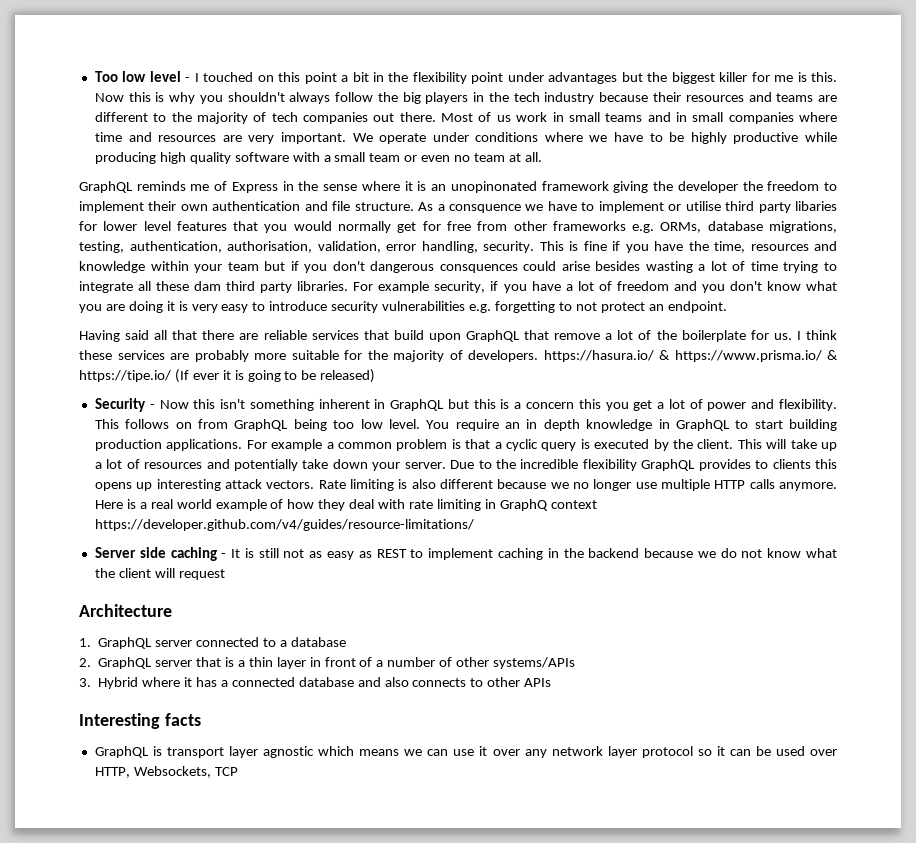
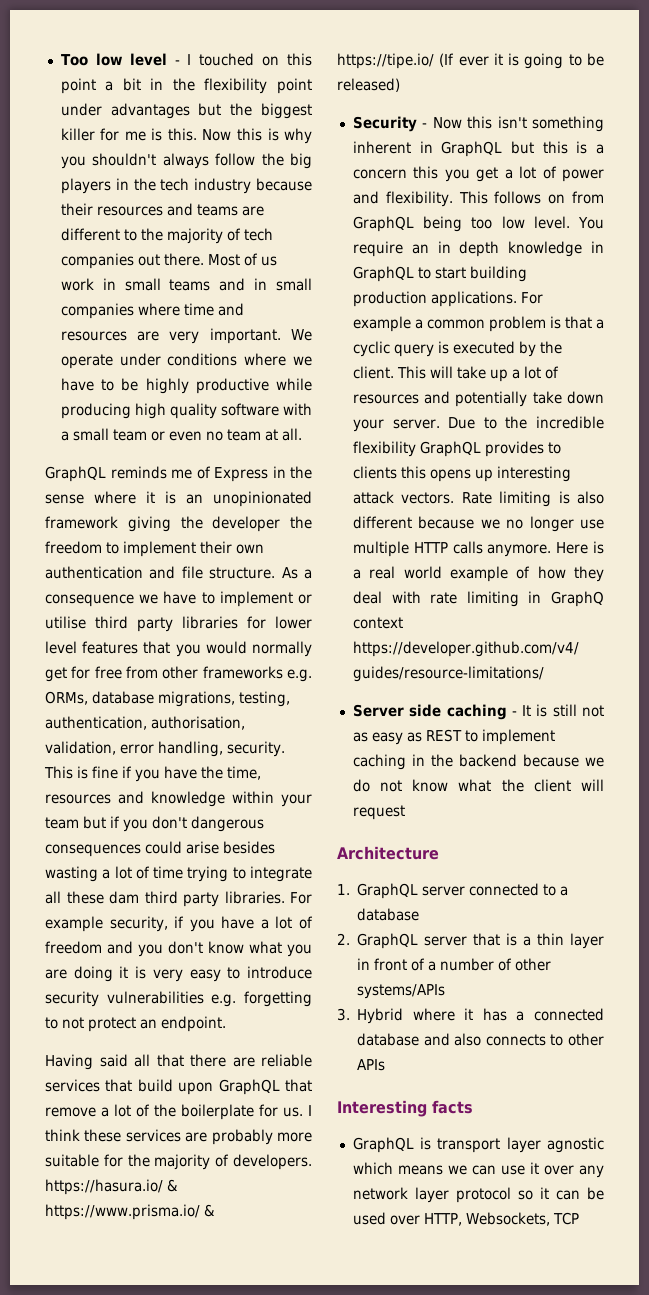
- GraphQL reminds me of Express in the sense where it is an unopinonated framework giving the developer the freedom to implement their own authentication and file structure.
+ GraphQL reminds me of Express in the sense where it is an unopinionated framework giving the developer the freedom to implement their own authentication and file structure.
- As a consquence we have to implement or utilise third party libaries for lower level features that you would normally get for free from other frameworks e.g. ORMs, database migrations, testing, authentication, authorisation, validation, error handling, security.
+ As a consequence we have to implement or utilise third party libraries for lower level features that you would normally get for free from other frameworks e.g. ORMs, database migrations, testing, authentication, authorisation, validation, error handling, security.
- This is fine if you have the time, resources and knowledge within your team but if you don't dangerous consquences could arise besides wasting a lot of time trying to integrate all these dam third party libraries.
+ This is fine if you have the time, resources and knowledge within your team but if you don't dangerous consequences could arise besides wasting a lot of time trying to integrate all these dam third party libraries.

